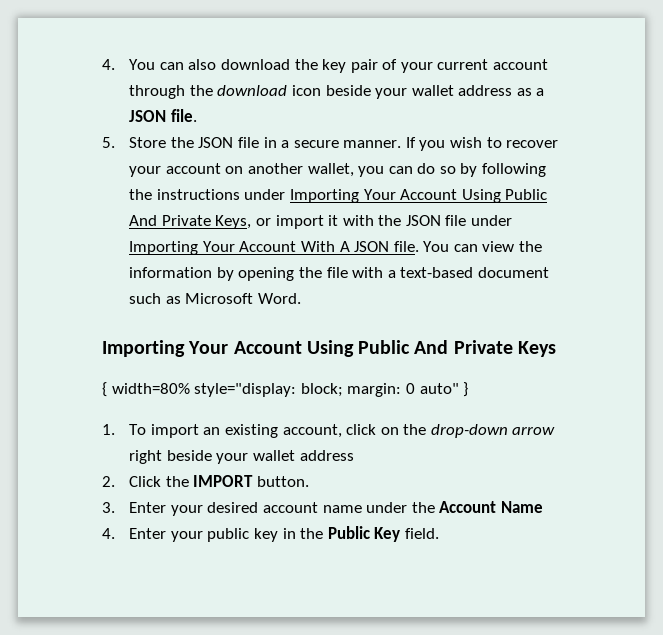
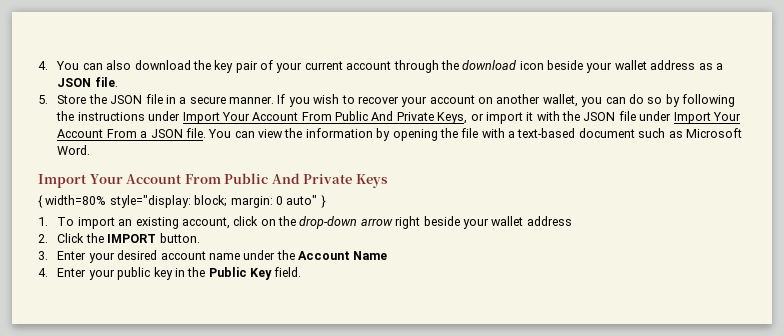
- If you wish to recover your account on another wallet, you can do so by following the instructions under Importing Your Account Using Public And Private Keys, or import it with the JSON file under Importing Your Account With A JSON file.
+ If you wish to recover your account on another wallet, you can do so by following the instructions under Import Your Account From Public And Private Keys, or import it with the JSON file under Import Your Account From a JSON file.
- Importing Your Account Using Public And Private Keys
+ Import Your Account From Public And Private Keys

